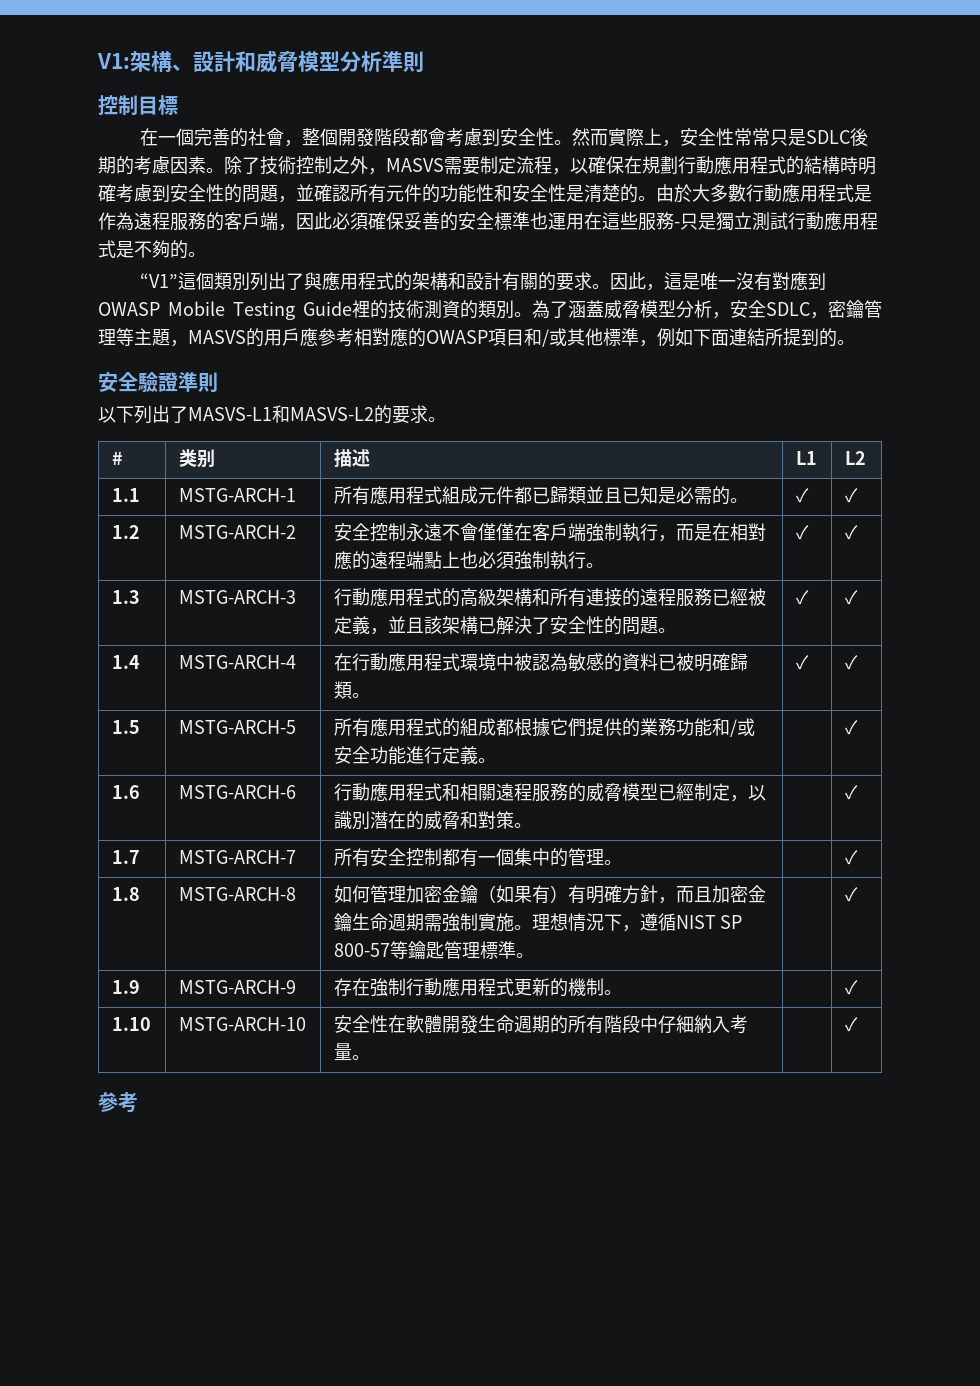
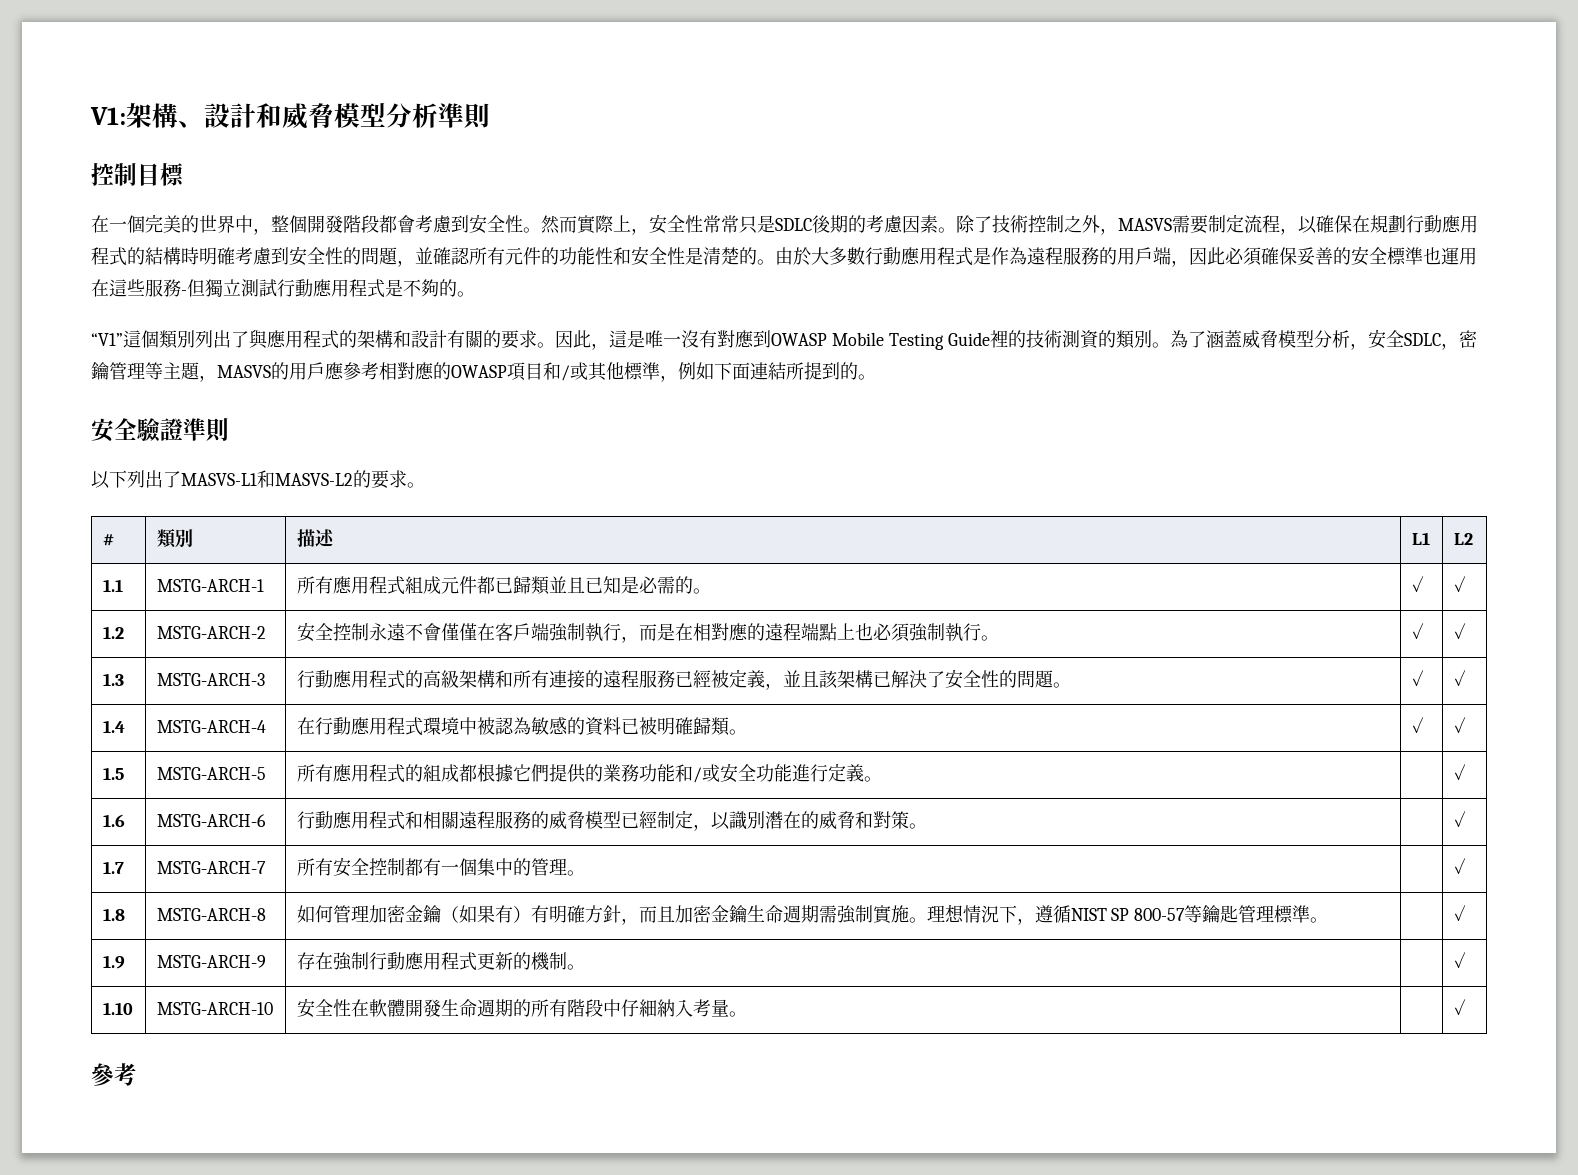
- 在一個完善的社會，整個開發階段都會考慮到安全性。
+ 在一個完美的世界中，整個開發階段都會考慮到安全性。
- 由於大多數行動應用程式是作為遠程服務的客戶端，因此必須確保妥善的安全標準也運用在這些服務-只是獨立測試行動應用程式是不夠的。
+ 由於大多數行動應用程式是作為遠程服務的用戶端，因此必須確保妥善的安全標準也運用在這些服務-但獨立測試行動應用程式是不夠的。
- # | 类别 | 描述 | L1 | L2
+ # | 類別 | 描述 | L1 | L2

